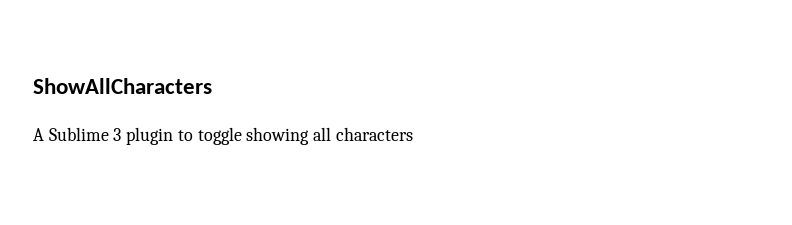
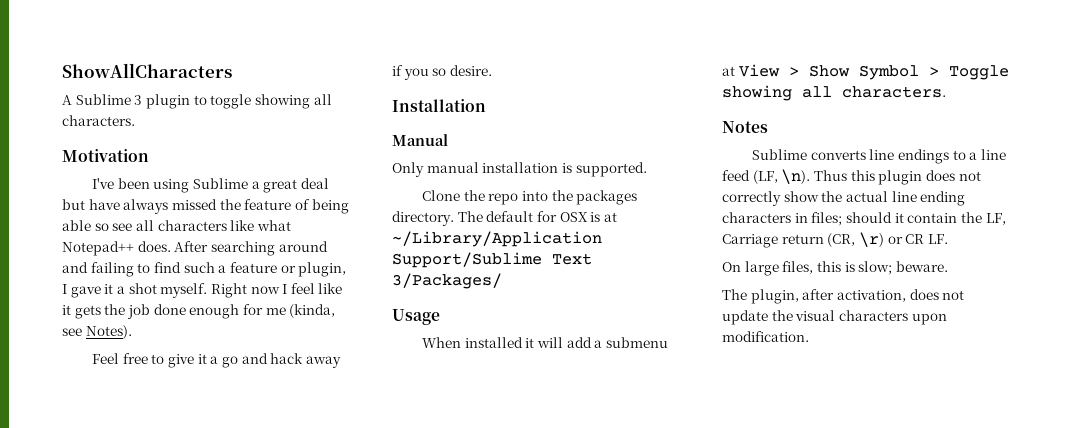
- A Sublime 3 plugin to toggle showing all characters
+ A Sublime 3 plugin to toggle showing all characters.
+ Motivation
+ I've been using Sublime a great deal but have always missed the feature of being able so see all characters like what Notepad++ does. After searching around and failing to find such a feature or plugin, I gave it a shot myself. Right now I feel like it gets the job done enough for me (kinda, see Notes).
+ Feel free to give it a go and hack away if you so desire.
+ Installation
+ Manual
+ Only manual installation is supported.
+ Clone the repo into the packages directory. The default for OSX is at ~/Library/Application Support/Sublime Text 3/Packages/
+ Usage
+ When installed it will add a submenu at View > Show Symbol > Toggle showing all characters.
+ Notes
+ Sublime converts line endings to a line feed (LF, \n). Thus this plugin does not correctly show the actual line ending characters in files; should it contain the LF, Carriage return (CR, \r) or CR LF.
+ On large files, this is slow; beware.
+ The plugin, after activation, does not update the visual characters upon modification.

